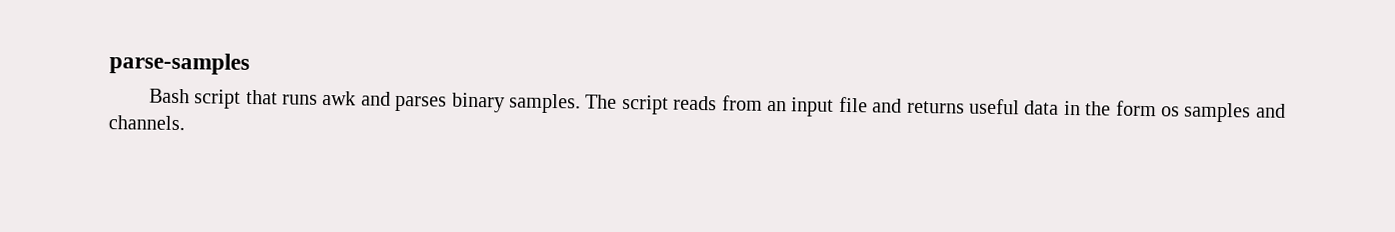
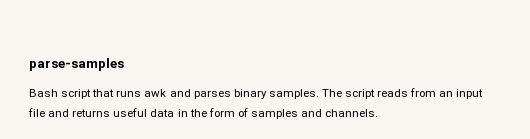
- The script reads from an input file and returns useful data in the form os samples and channels.
+ The script reads from an input file and returns useful data in the form of samples and channels.

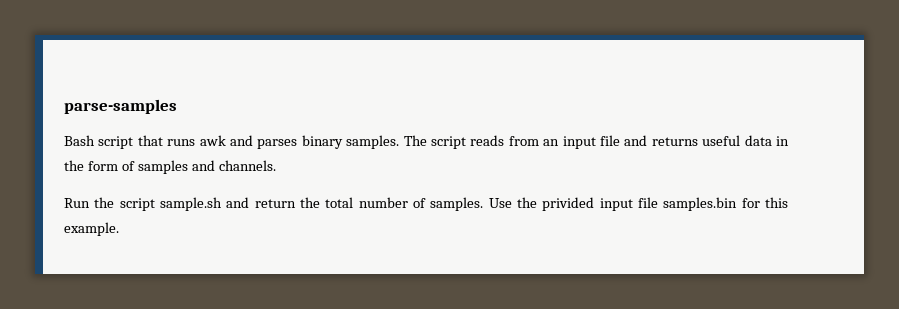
+ Run the script sample.sh and return the total number of samples. Use the privided input file samples.bin for this example.

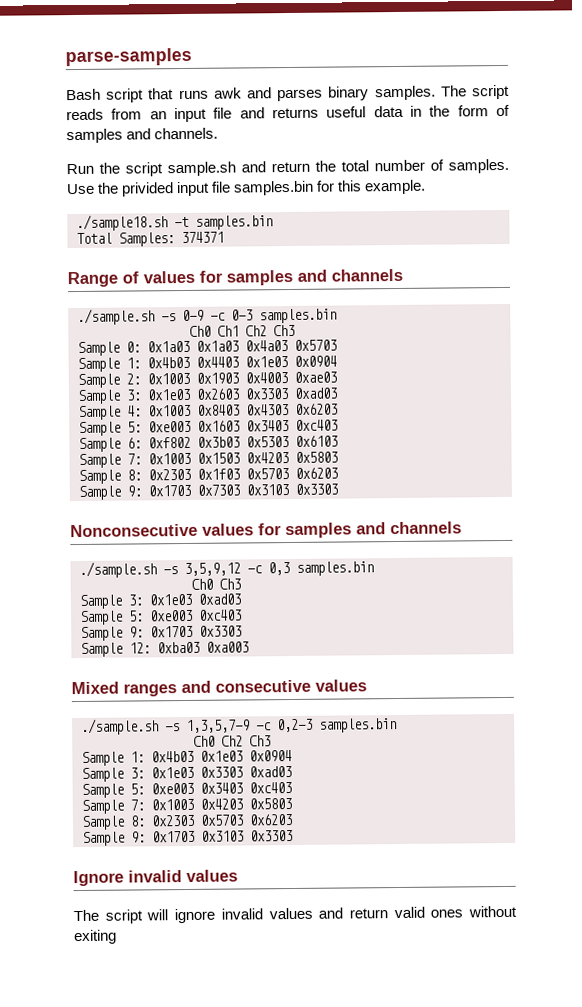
+ ./sample18.sh -t samples.bin
+ Total Samples: 374371
+ Range of values for samples and channels
+ ./sample.sh -s 0-9 -c 0-3 samples.bin
+ Ch0 Ch1 Ch2 Ch3
+ Sample 0: 0x1a03 0x1a03 0x4a03 0x5703
+ Sample 1: 0x4b03 0x4403 0x1e03 0x0904
+ Sample 2: 0x1003 0x1903 0x4003 0xae03
+ Sample 3: 0x1e03 0x2603 0x3303 0xad03
+ Sample 4: 0x1003 0x8403 0x4303 0x6203
+ Sample 5: 0xe003 0x1603 0x3403 0xc403
+ Sample 6: 0xf802 0x3b03 0x5303 0x6103
+ Sample 7: 0x1003 0x1503 0x4203 0x5803
+ Sample 8: 0x2303 0x1f03 0x5703 0x6203
+ Sample 9: 0x1703 0x7303 0x3103 0x3303
+ Nonconsecutive values for samples and channels
+ ./sample.sh -s 3,5,9,12 -c 0,3 samples.bin
+ Ch0 Ch3
+ Sample 3: 0x1e03 0xad03
+ Sample 5: 0xe003 0xc403
+ Sample 9: 0x1703 0x3303
+ Sample 12: 0xba03 0xa003
+ Mixed ranges and consecutive values
+ ./sample.sh -s 1,3,5,7-9 -c 0,2-3 samples.bin
+ Ch0 Ch2 Ch3
+ Sample 1: 0x4b03 0x1e03 0x0904
+ Sample 3: 0x1e03 0x3303 0xad03
+ Sample 5: 0xe003 0x3403 0xc403
+ Sample 7: 0x1003 0x4203 0x5803
+ Sample 8: 0x2303 0x5703 0x6203
+ Sample 9: 0x1703 0x3103 0x3303
+ Ignore invalid values
+ The script will ignore invalid values and return valid ones without exiting

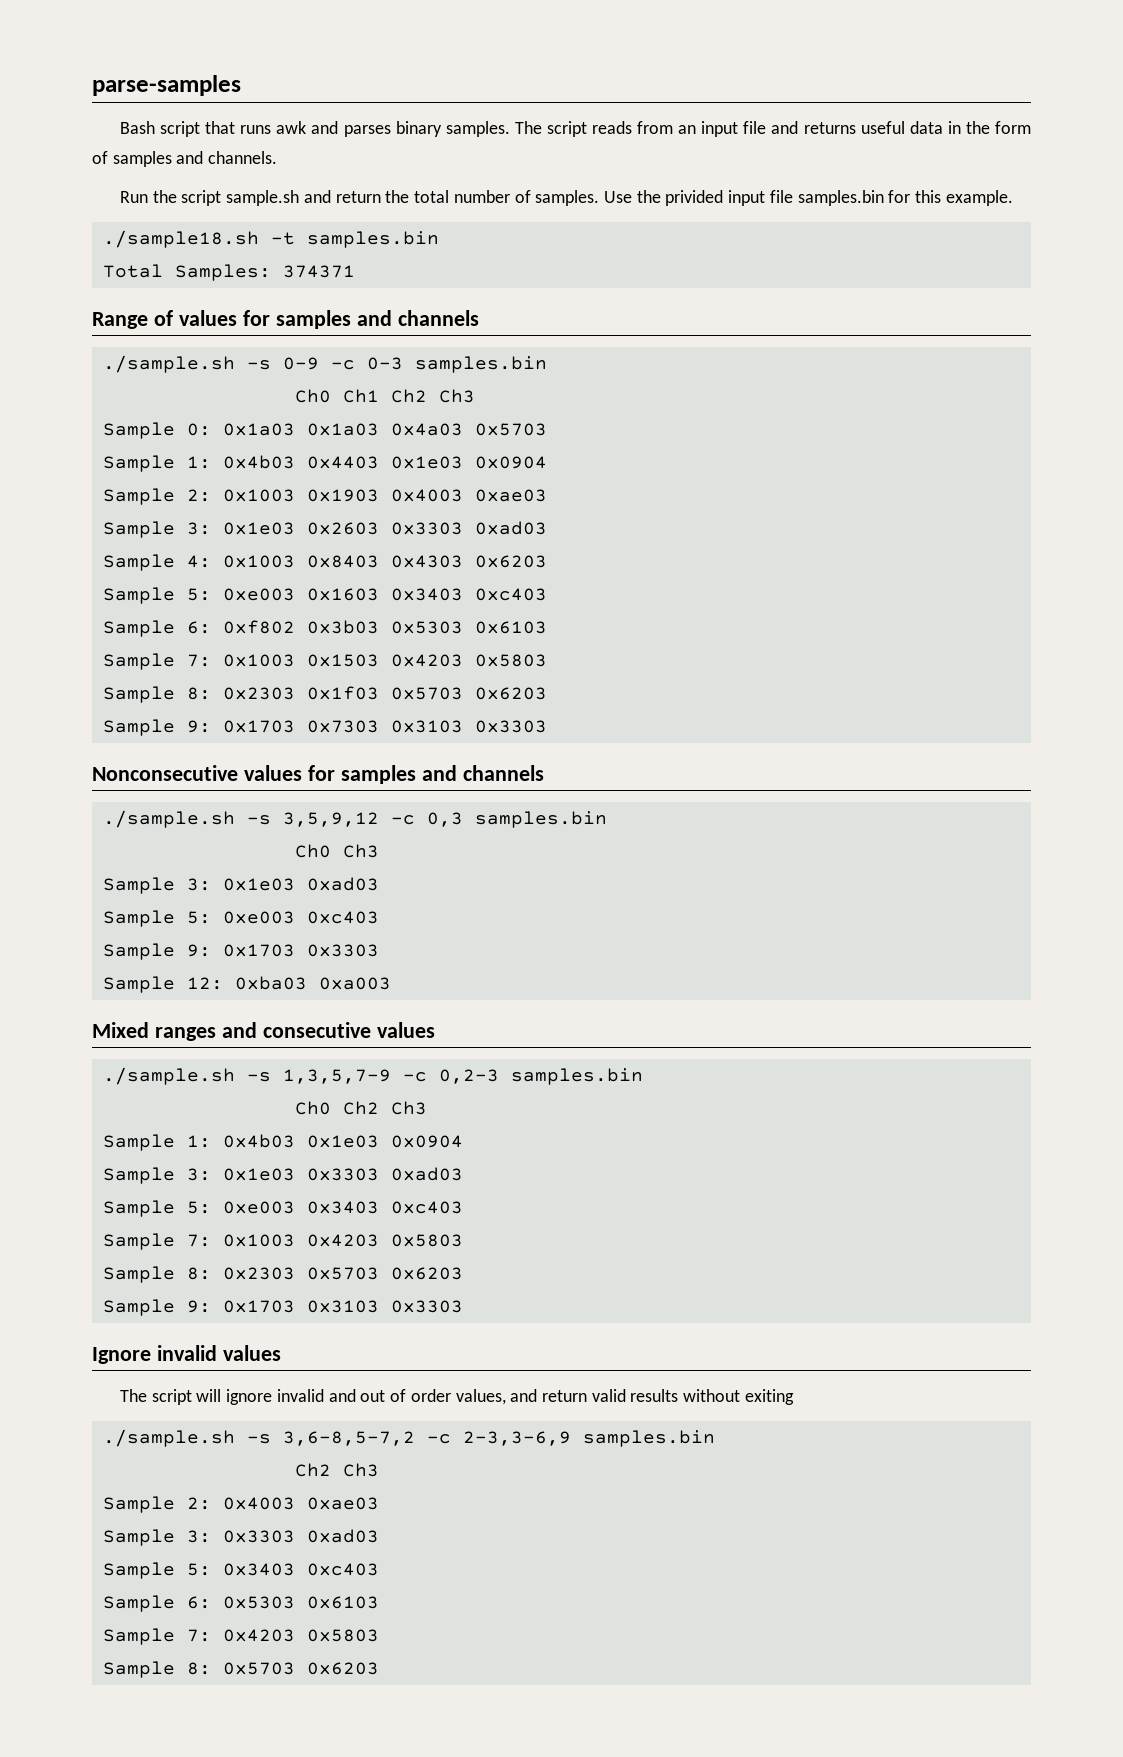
- The script will ignore invalid values and return valid ones without exiting
+ The script will ignore invalid and out of order values, and return valid results without exiting
+ ./sample.sh -s 3,6-8,5-7,2 -c 2-3,3-6,9 samples.bin
+ Ch2 Ch3
+ Sample 2: 0x4003 0xae03
+ Sample 3: 0x3303 0xad03
+ Sample 5: 0x3403 0xc403
+ Sample 6: 0x5303 0x6103
+ Sample 7: 0x4203 0x5803
+ Sample 8: 0x5703 0x6203

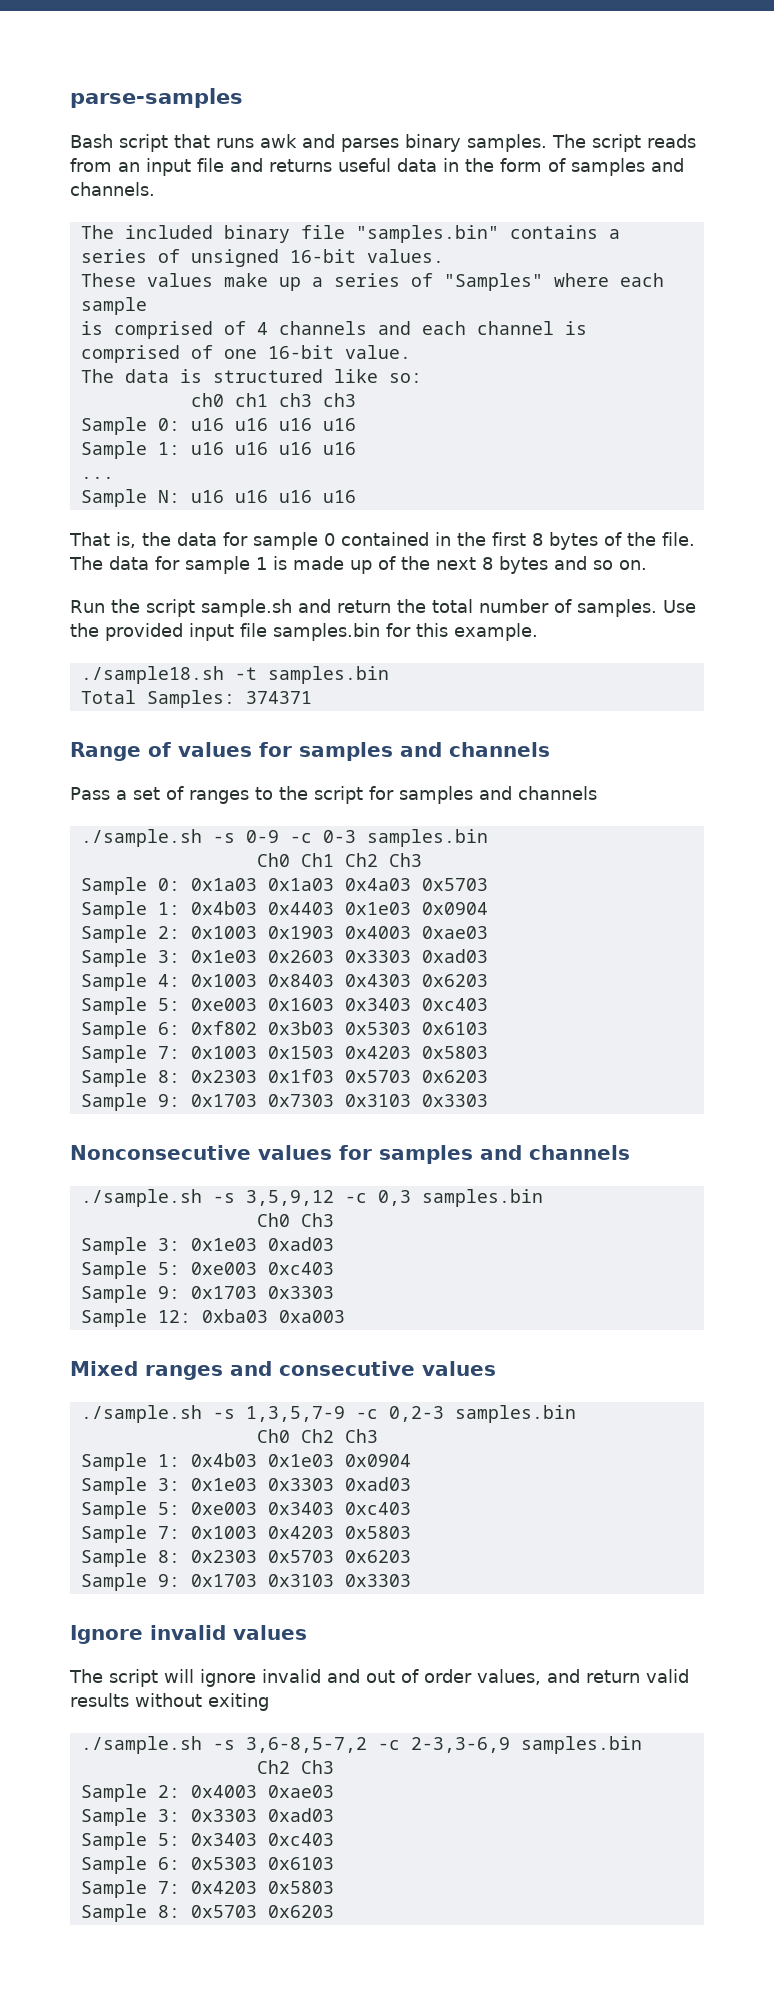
+ The included binary file "samples.bin" contains a series of unsigned 16-bit values.
+ These values make up a series of "Samples" where each sample
+ is comprised of 4 channels and each channel is comprised of one 16-bit value.
+ The data is structured like so:
+ ch0 ch1 ch3 ch3
+ Sample 0: u16 u16 u16 u16
+ Sample 1: u16 u16 u16 u16
+ ...
+ Sample N: u16 u16 u16 u16
+ That is, the data for sample 0 contained in the first 8 bytes of the file. The data for sample 1 is made up of the next 8 bytes and so on.
- Use the privided input file samples.bin for this example.
+ Use the provided input file samples.bin for this example.
+ Pass a set of ranges to the script for samples and channels

